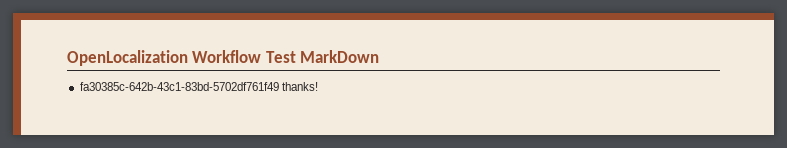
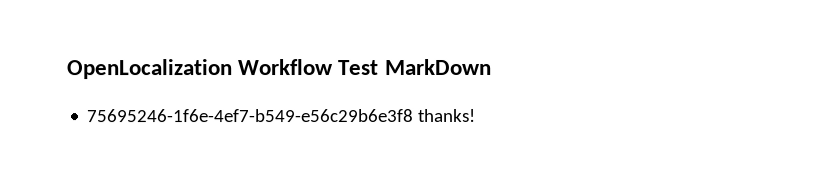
- fa30385c-642b-43c1-83bd-5702df761f49 thanks!
+ 75695246-1f6e-4ef7-b549-e56c29b6e3f8 thanks!

